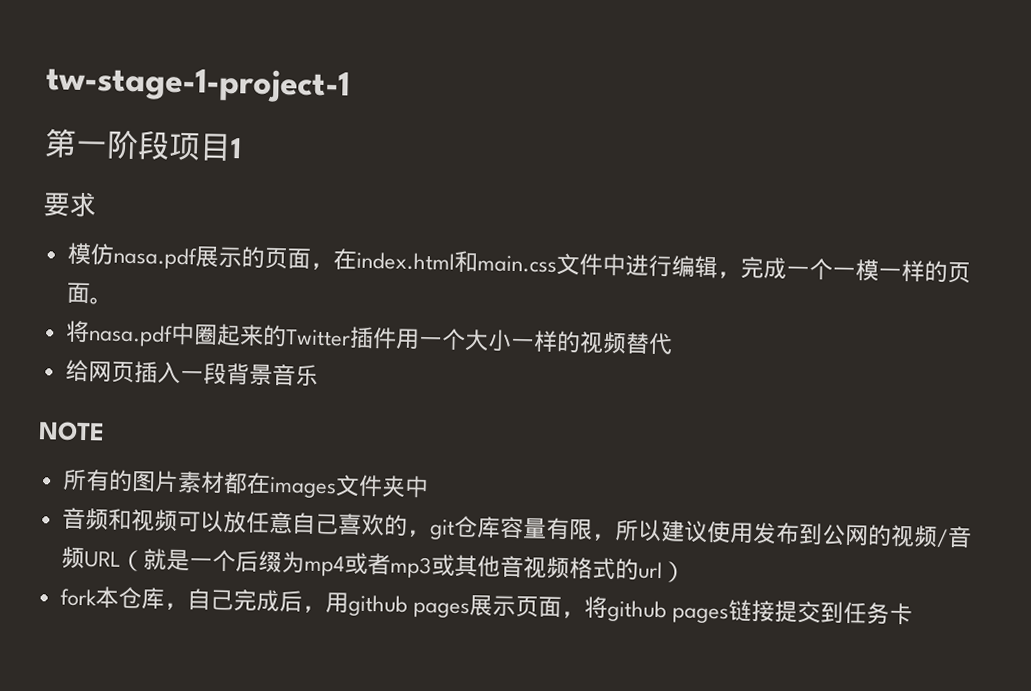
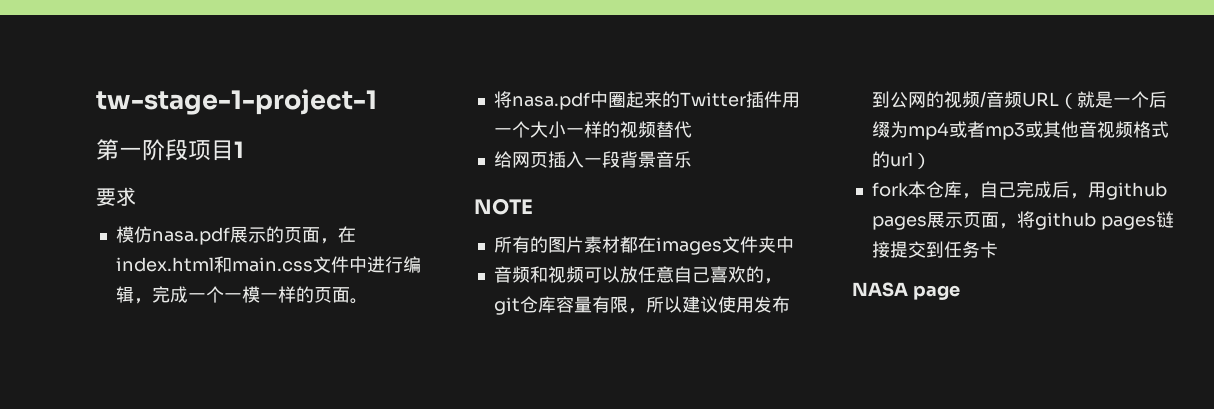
+ NASA page

